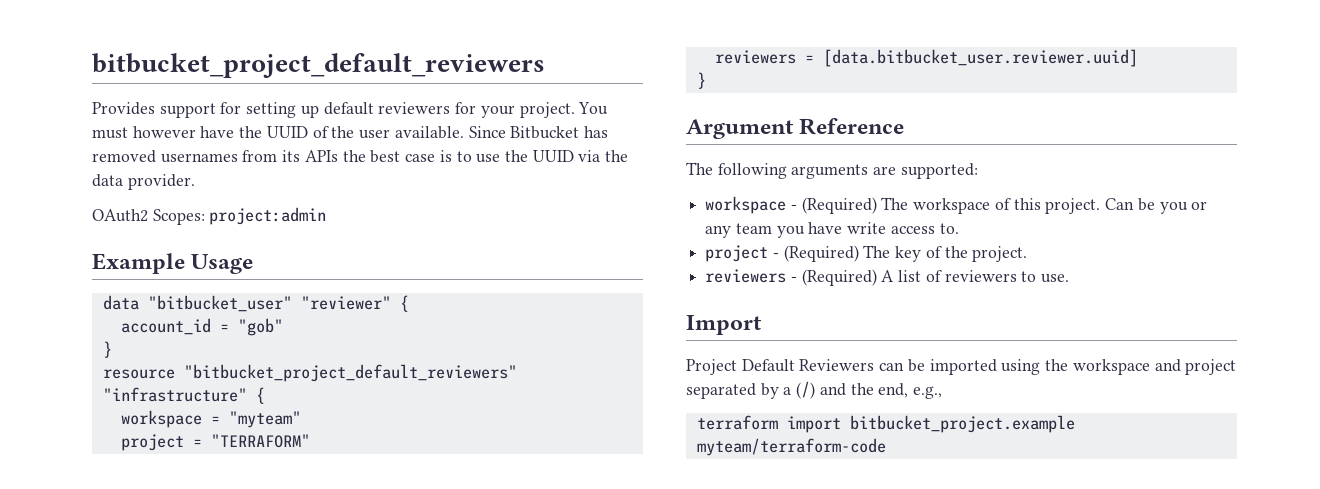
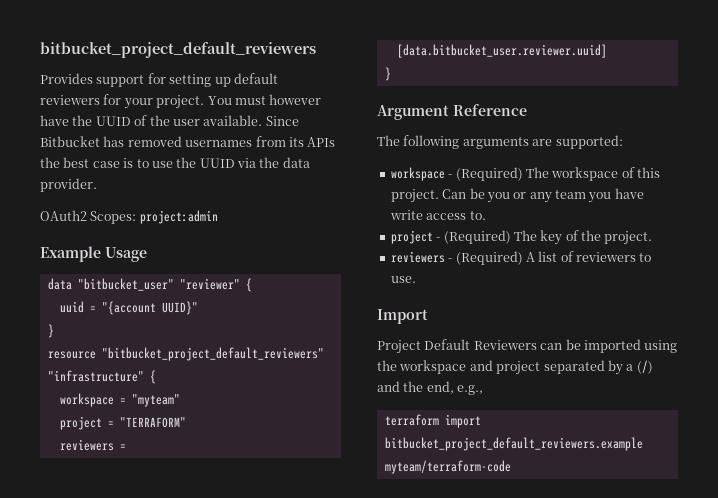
- account_id = "gob"
+ uuid = "{account UUID}"
- terraform import bitbucket_project.example myteam/terraform-code
+ terraform import bitbucket_project_default_reviewers.example myteam/terraform-code

